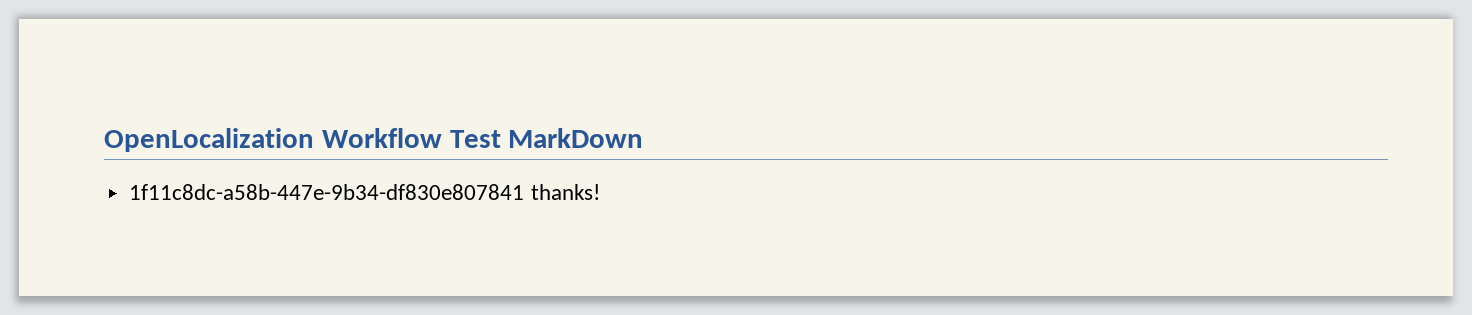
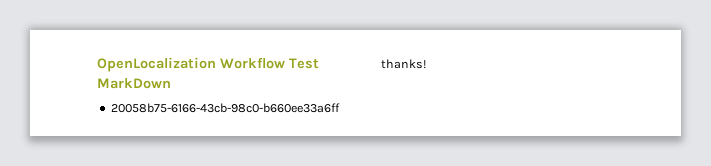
- 1f11c8dc-a58b-447e-9b34-df830e807841 thanks!
+ 20058b75-6166-43cb-98c0-b660ee33a6ff thanks!

